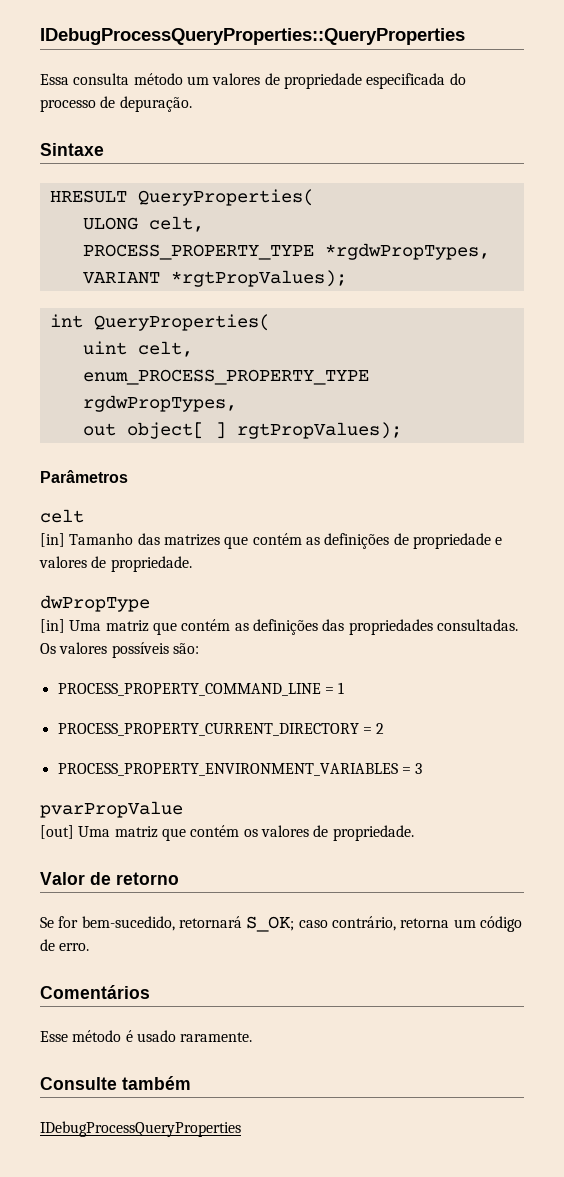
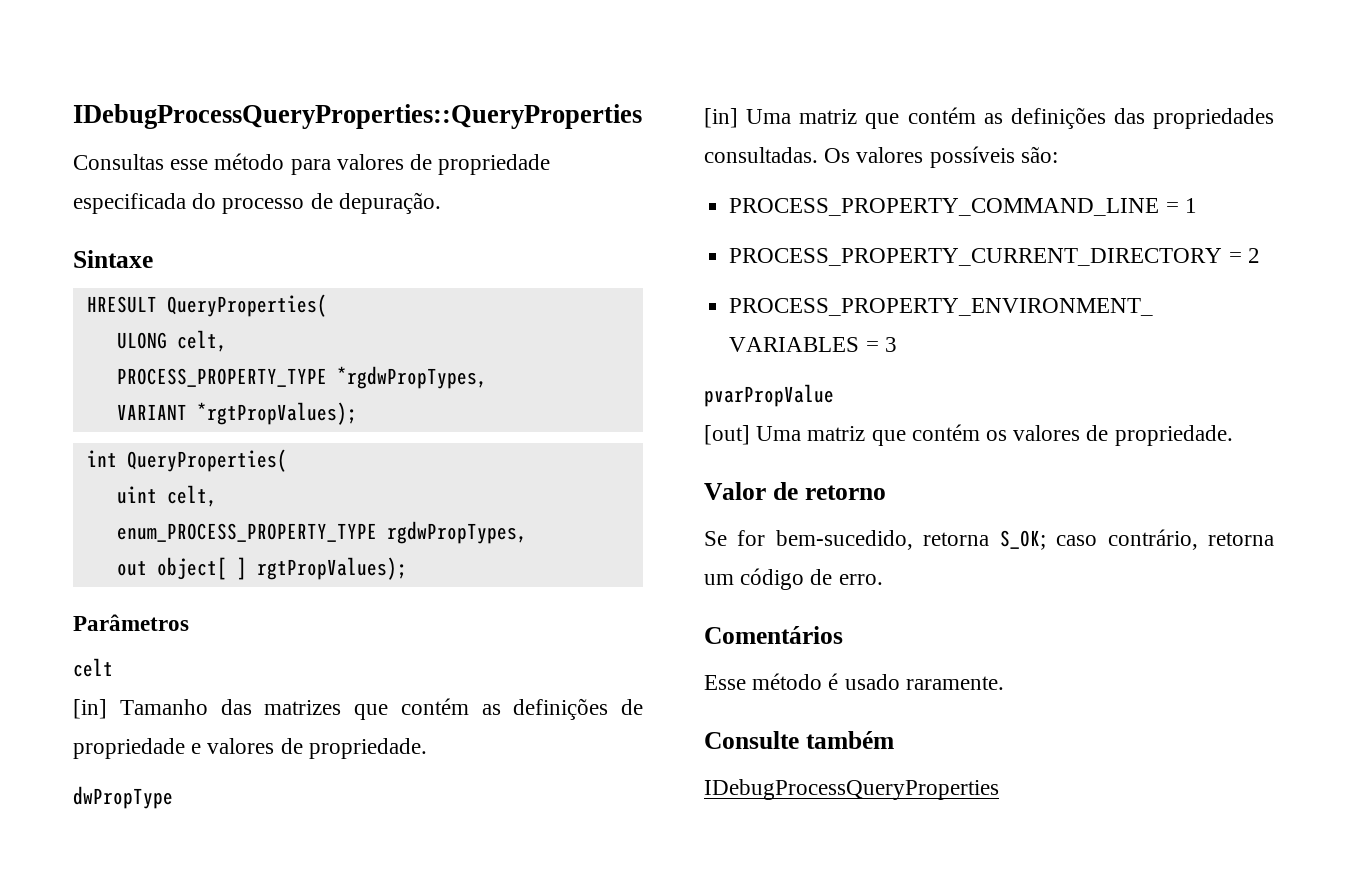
- Essa consulta método um valores de propriedade especificada do processo de depuração.
+ Consultas esse método para valores de propriedade especificada do processo de depuração.
- Se for bem-sucedido, retornará S_OK; caso contrário, retorna um código de erro.
+ Se for bem-sucedido, retorna S_OK; caso contrário, retorna um código de erro.

